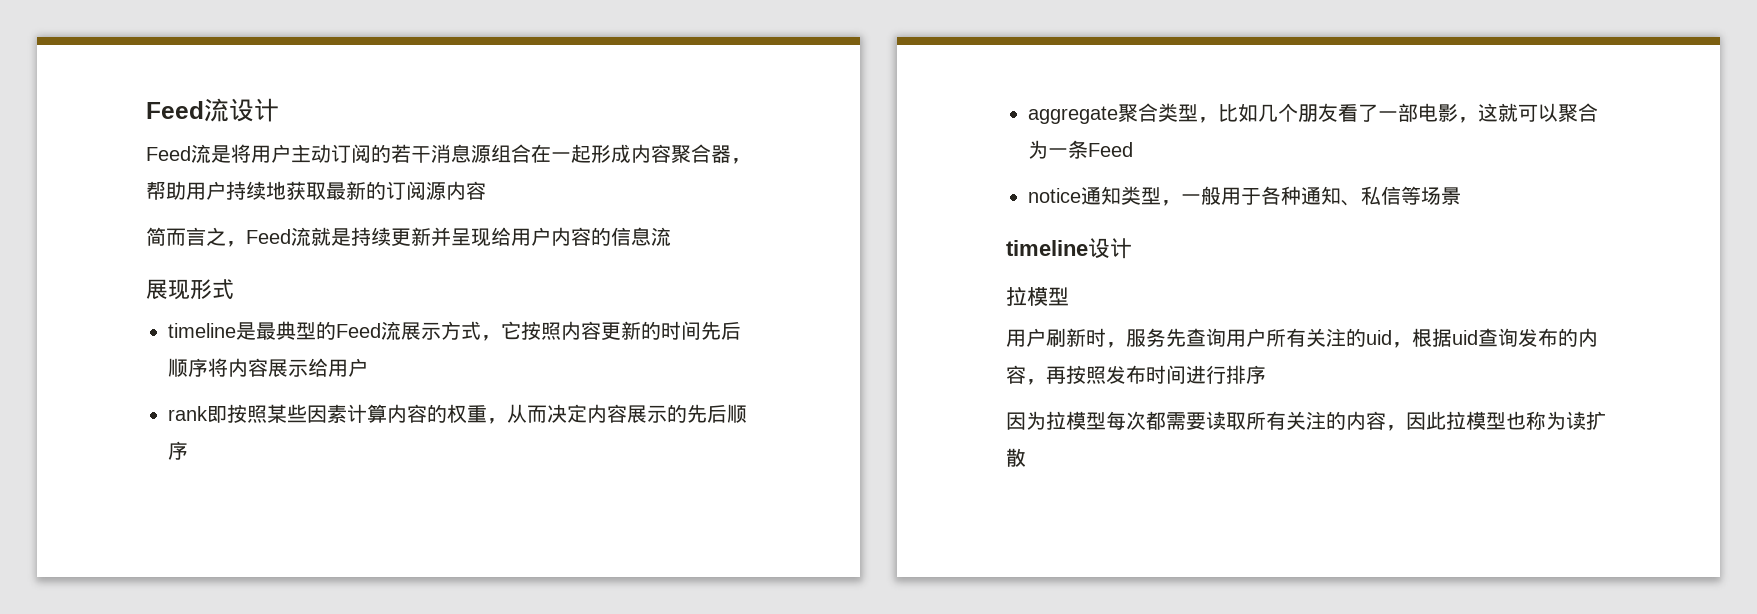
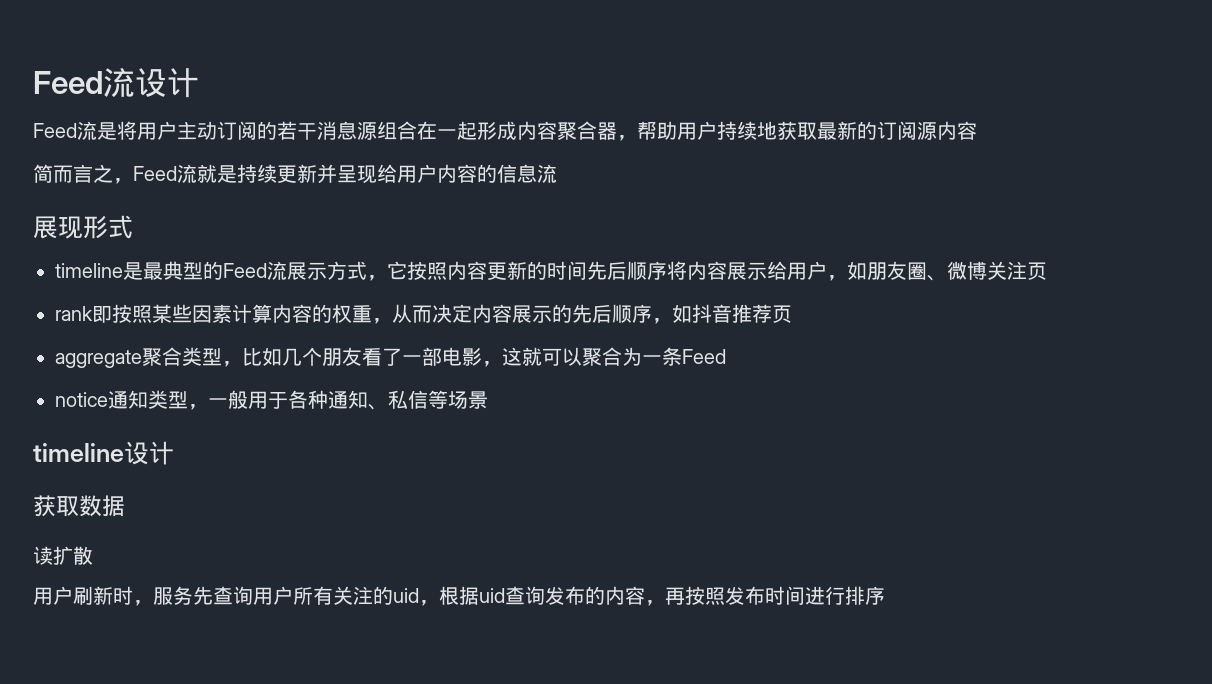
- timeline是最典型的Feed流展示方式，它按照内容更新的时间先后顺序将内容展示给用户
+ timeline是最典型的Feed流展示方式，它按照内容更新的时间先后顺序将内容展示给用户，如朋友圈、微博关注页
- rank即按照某些因素计算内容的权重，从而决定内容展示的先后顺序
+ rank即按照某些因素计算内容的权重，从而决定内容展示的先后顺序，如抖音推荐页
  timeline设计
- 拉模型
+ 获取数据
+ 读扩散
- 因为拉模型每次都需要读取所有关注的内容，因此拉模型也称为读扩散

